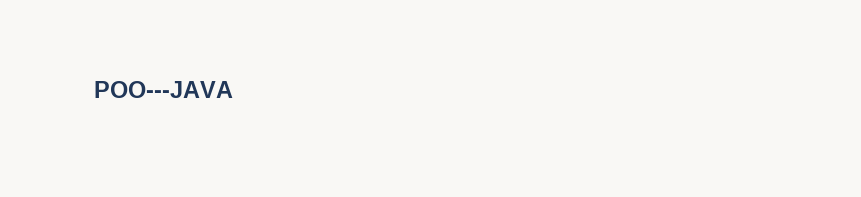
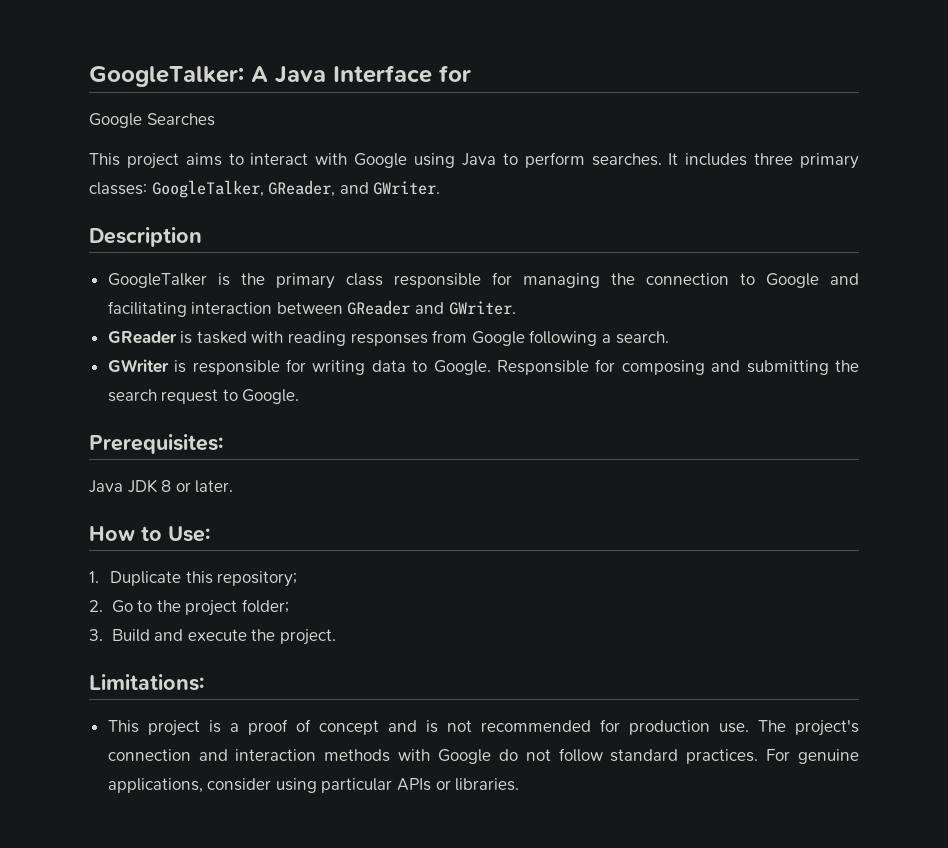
- POO---JAVA
+ GoogleTalker: A Java Interface for
+ Google Searches
+ This project aims to interact with Google using Java to perform searches. It includes three primary classes: GoogleTalker, GReader, and GWriter.
+ Description
+ GoogleTalker is the primary class responsible for managing the connection to Google and facilitating interaction between GReader and GWriter.
+ GReader is tasked with reading responses from Google following a search.
+ GWriter is responsible for writing data to Google. Responsible for composing and submitting the search request to Google.
+ Prerequisites:
+ Java JDK 8 or later.
+ How to Use:
+ 1. Duplicate this repository;
+ 2. Go to the project folder;
+ 3. Build and execute the project.
+ Limitations:
+ This project is a proof of concept and is not recommended for production use. The project's connection and interaction methods with Google do not follow standard practices. For genuine applications, consider using particular APIs or libraries.

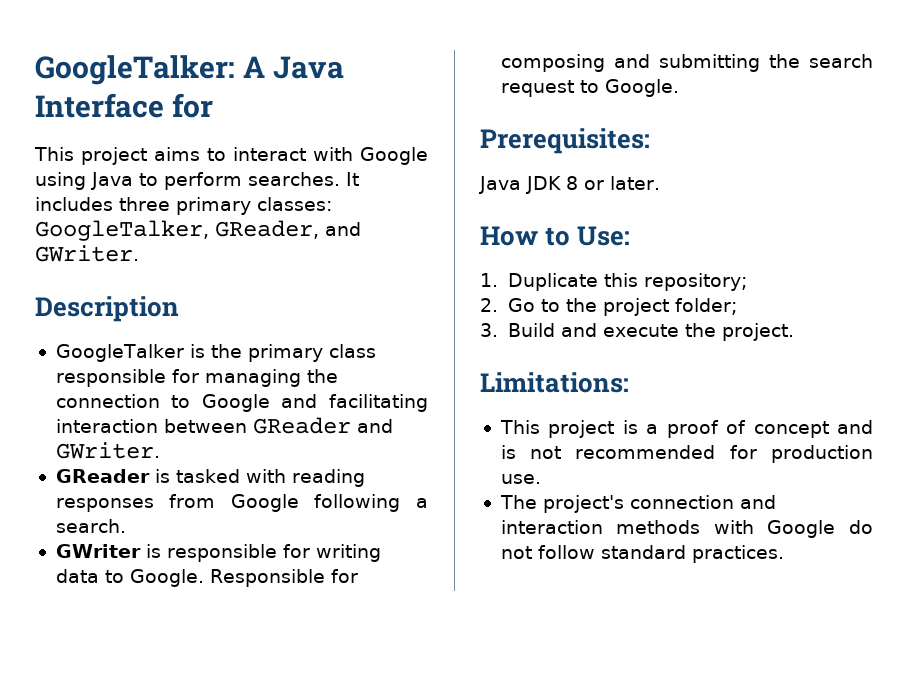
- Google Searches
- This project is a proof of concept and is not recommended for production use. The project's connection and interaction methods with Google do not follow standard practices. For genuine applications, consider using particular APIs or libraries.
+ This project is a proof of concept and is not recommended for production use.
+ The project's connection and interaction methods with Google do not follow standard practices.

